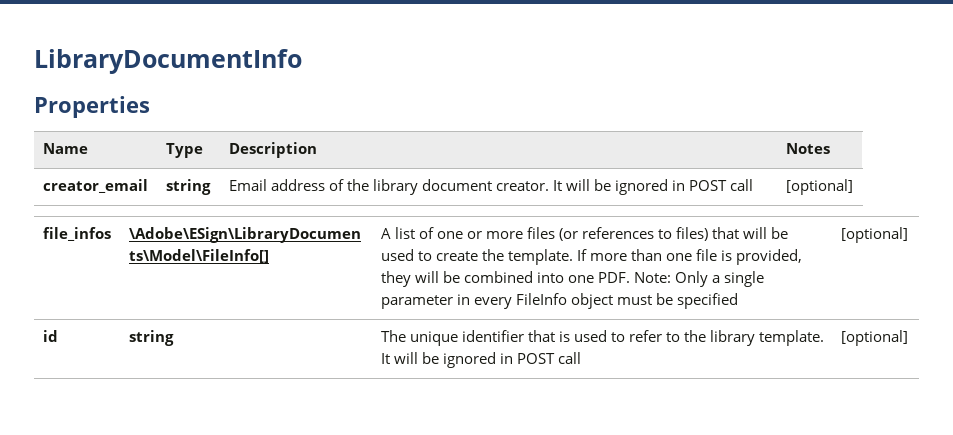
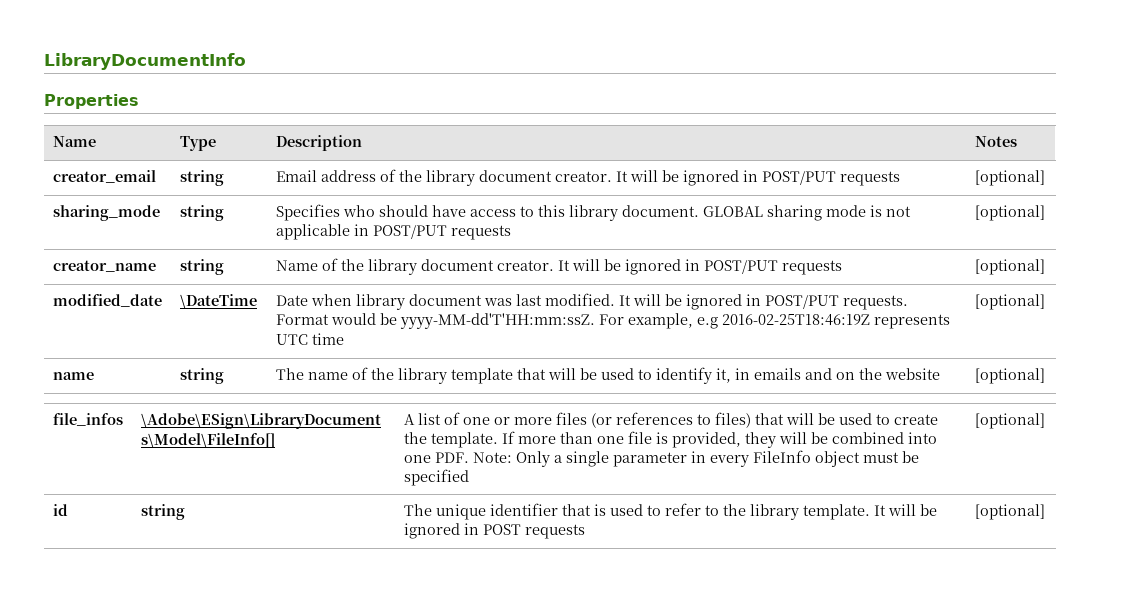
- creator_email | string | Email address of the library document creator. It will be ignored in POST call | [optional]
+ creator_email | string | Email address of the library document creator. It will be ignored in POST/PUT requests | [optional]
+ sharing_mode | string | Specifies who should have access to this library document. GLOBAL sharing mode is not applicable in POST/PUT requests | [optional]
+ creator_name | string | Name of the library document creator. It will be ignored in POST/PUT requests | [optional]
+ modified_date | \DateTime | Date when library document was last modified. It will be ignored in POST/PUT requests. Format would be yyyy-MM-dd'T'HH:mm:ssZ. For example, e.g 2016-02-25T18:46:19Z represents UTC time | [optional]
+ name | string | The name of the library template that will be used to identify it, in emails and on the website | [optional]
- id | string | The unique identifier that is used to refer to the library template. It will be ignored in POST call | [optional]
+ id | string | The unique identifier that is used to refer to the library template. It will be ignored in POST requests | [optional]

